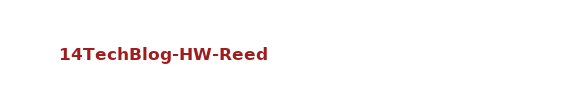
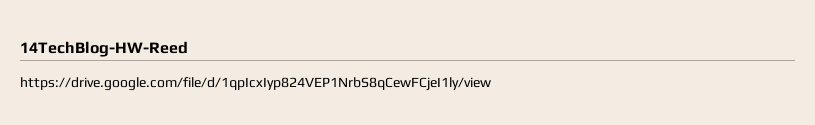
+ https://drive.google.com/file/d/1qpIcxIyp824VEP1NrbS8qCewFCjeI1ly/view

